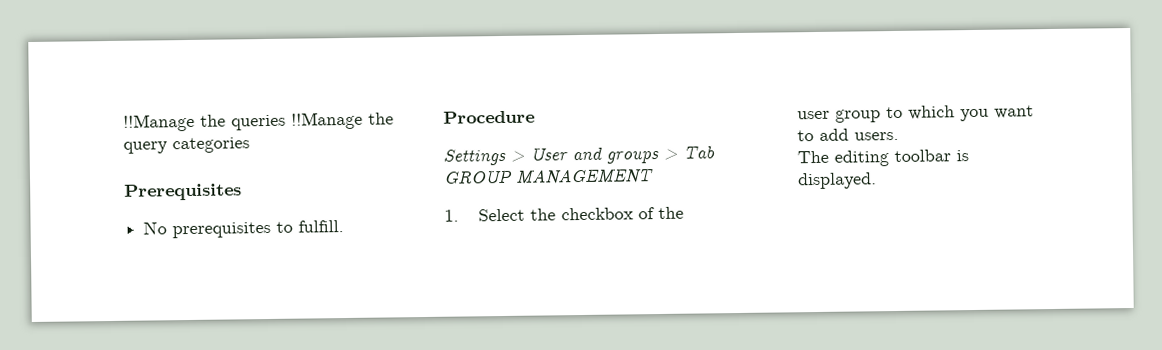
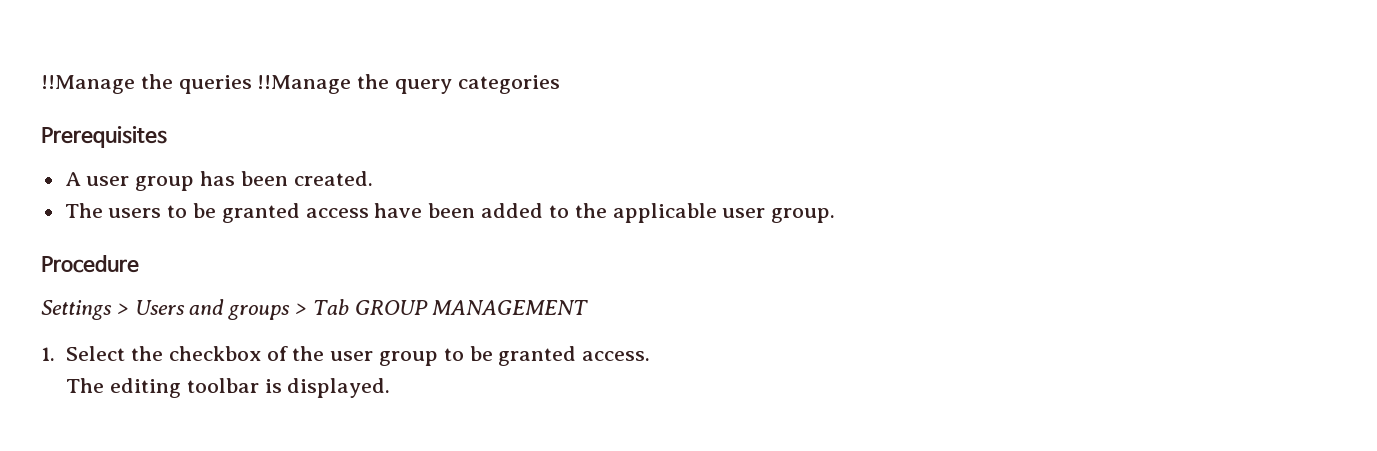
- No prerequisites to fulfill.
+ A user group has been created.
+ The users to be granted access have been added to the applicable user group.
- Settings > User and groups > Tab GROUP MANAGEMENT
+ Settings > Users and groups > Tab GROUP MANAGEMENT
- 1. Select the checkbox of the user group to which you want to add users.
+ 1. Select the checkbox of the user group to be granted access.

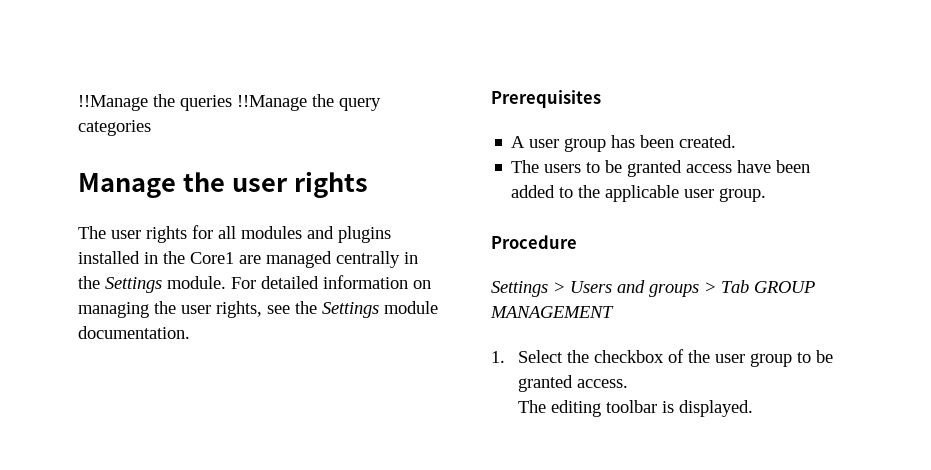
+ Manage the user rights
+ The user rights for all modules and plugins installed in the Core1 are managed centrally in the Settings module. For detailed information on managing the user rights, see the Settings module documentation.

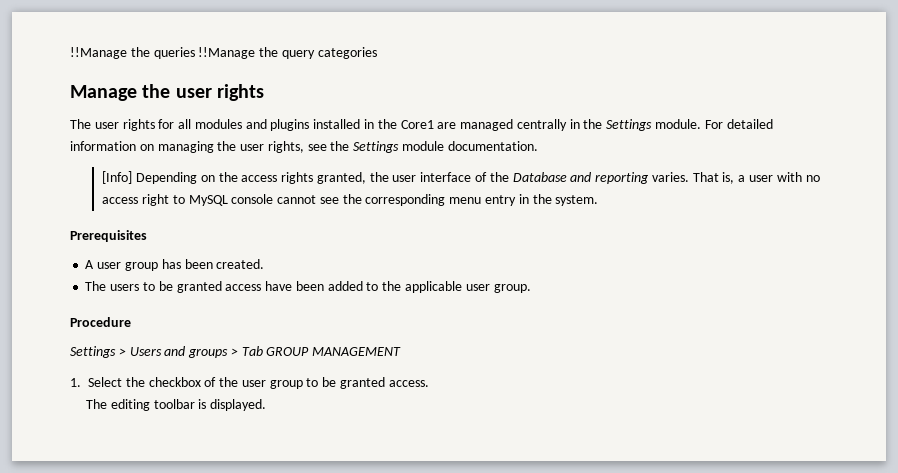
+ [Info] Depending on the access rights granted, the user interface of the Database and reporting varies. That is, a user with no access right to MySQL console cannot see the corresponding menu entry in the system.

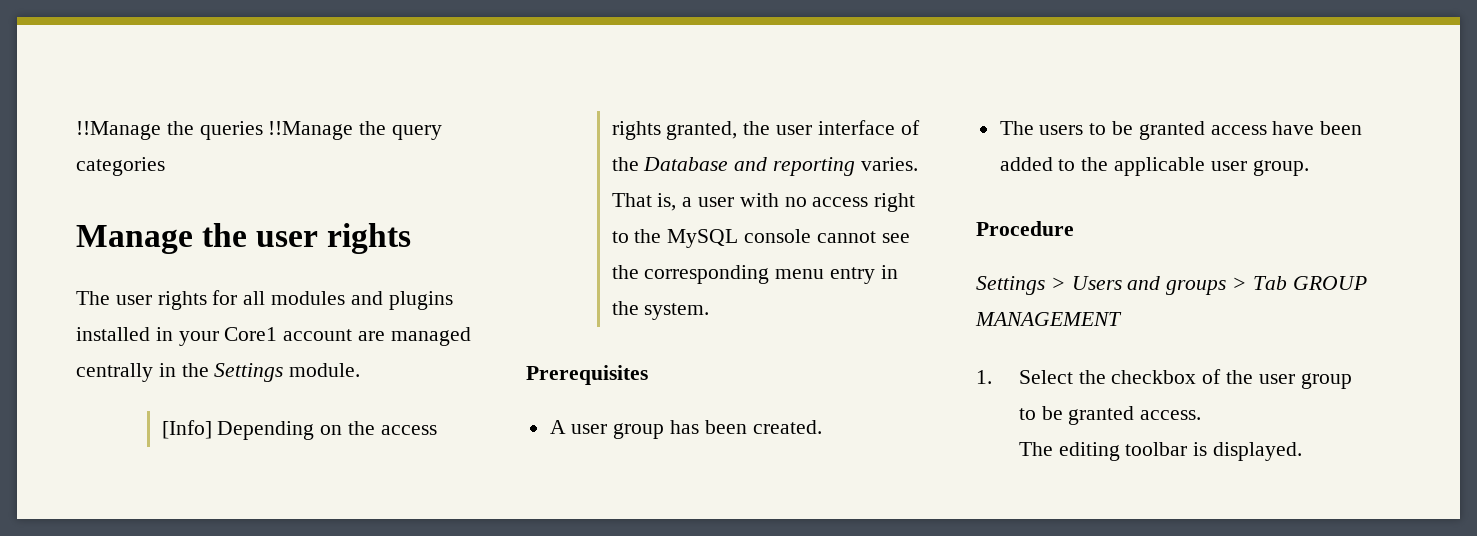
- The user rights for all modules and plugins installed in the Core1 are managed centrally in the Settings module. For detailed information on managing the user rights, see the Settings module documentation.
+ The user rights for all modules and plugins installed in your Core1 account are managed centrally in the Settings module.
- That is, a user with no access right to MySQL console cannot see the corresponding menu entry in the system.
+ That is, a user with no access right to the MySQL console cannot see the corresponding menu entry in the system.

